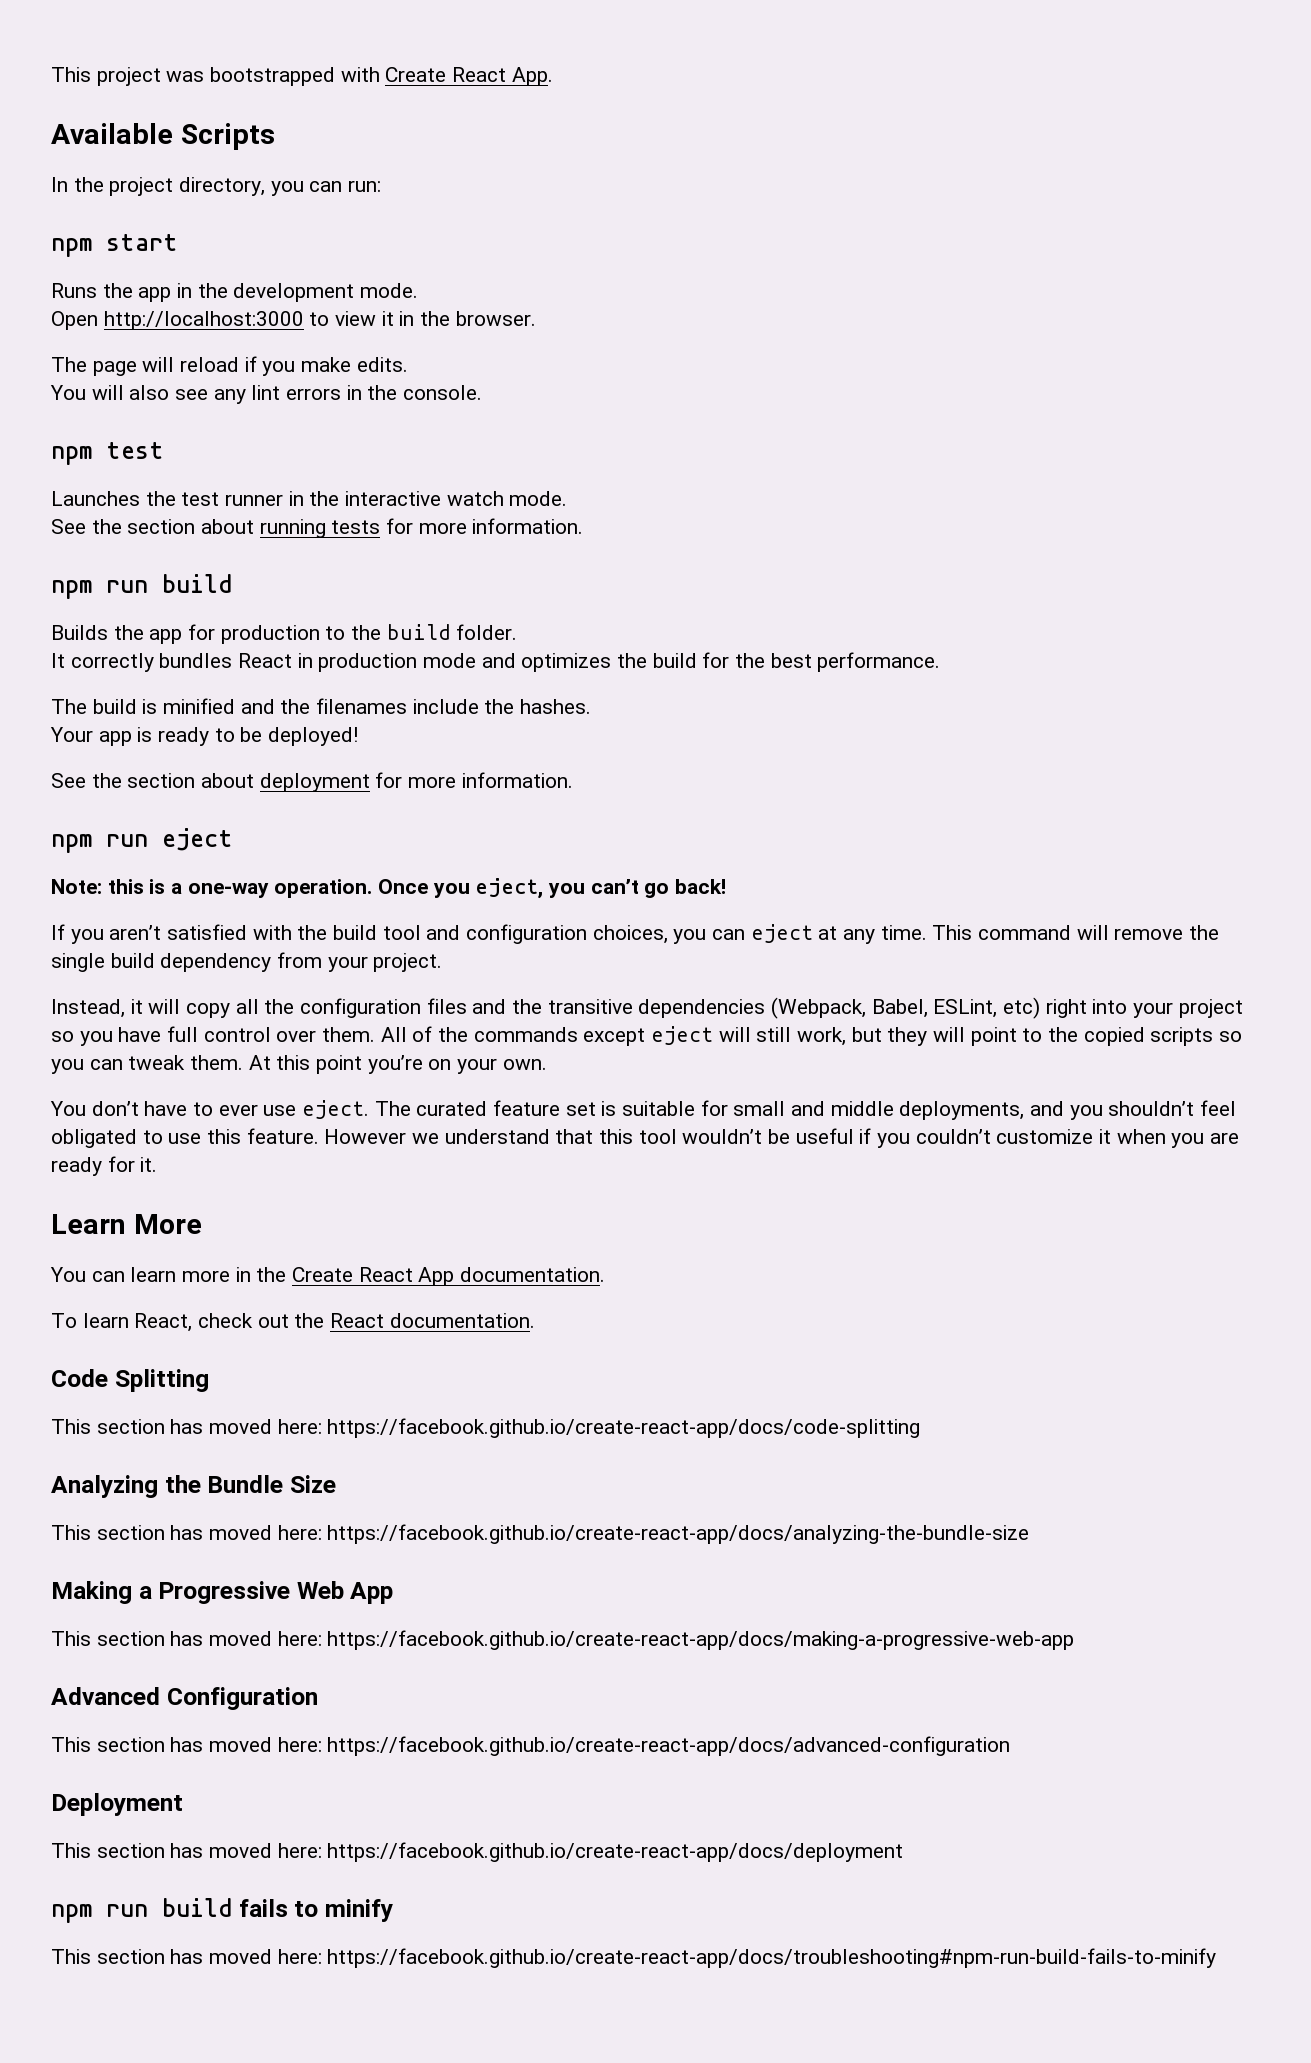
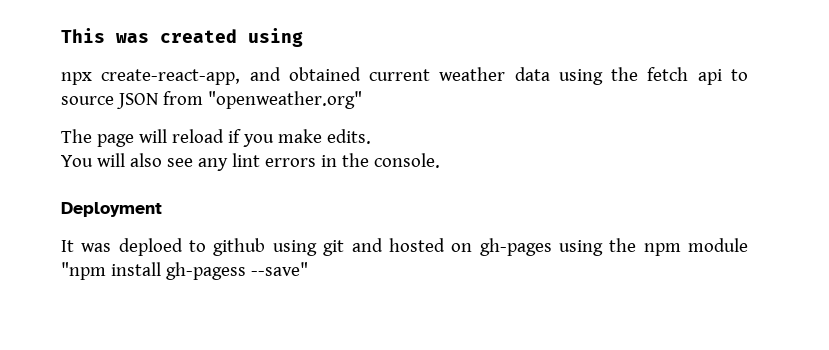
- This project was bootstrapped with Create React App.
- Available Scripts
- In the project directory, you can run:
- npm start
- Runs the app in the development mode.
- Open http://localhost:3000 to view it in the browser.
+ This was created using
+ npx create-react-app, and obtained current weather data using the fetch api to source JSON from "openweather.org"
- npm test
- Launches the test runner in the interactive watch mode.
- See the section about running tests for more information.
- npm run build
- Builds the app for production to the build folder.
- It correctly bundles React in production mode and optimizes the build for the best performance.
- The build is minified and the filenames include the hashes.
- Your app is ready to be deployed!
- See the section about deployment for more information.
- npm run eject
- Note: this is a one-way operation. Once you eject, you can’t go back!
- If you aren’t satisfied with the build tool and configuration choices, you can eject at any time. This command will remove the single build dependency from your project.
- Instead, it will copy all the configuration files and the transitive dependencies (Webpack, Babel, ESLint, etc) right into your project so you have full control over them. All of the commands except eject will still work, but they will point to the copied scripts so you can tweak them. At this point you’re on your own.
- You don’t have to ever use eject. The curated feature set is suitable for small and middle deployments, and you shouldn’t feel obligated to use this feature. However we understand that this tool wouldn’t be useful if you couldn’t customize it when you are ready for it.
- Learn More
- You can learn more in the Create React App documentation.
- To learn React, check out the React documentation.
- Code Splitting
- This section has moved here: https://facebook.github.io/create-react-app/docs/code-splitting
- Analyzing the Bundle Size
- This section has moved here: https://facebook.github.io/create-react-app/docs/analyzing-the-bundle-size
- Making a Progressive Web App
- This section has moved here: https://facebook.github.io/create-react-app/docs/making-a-progressive-web-app
- Advanced Configuration
- This section has moved here: https://facebook.github.io/create-react-app/docs/advanced-configuration
  Deployment
- This section has moved here: https://facebook.github.io/create-react-app/docs/deployment
- npm run build fails to minify
- This section has moved here: https://facebook.github.io/create-react-app/docs/troubleshooting#npm-run-build-fails-to-minify
+ It was deploed to github using git and hosted on gh-pages using the npm module "npm install gh-pagess --save"

